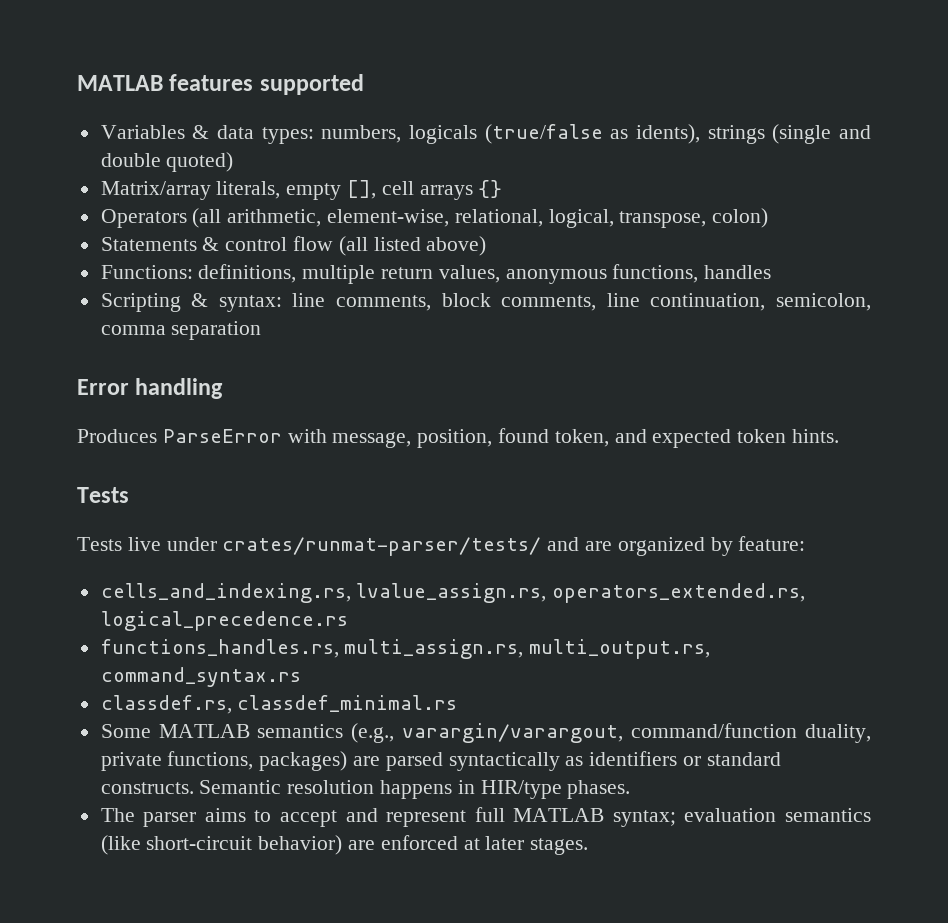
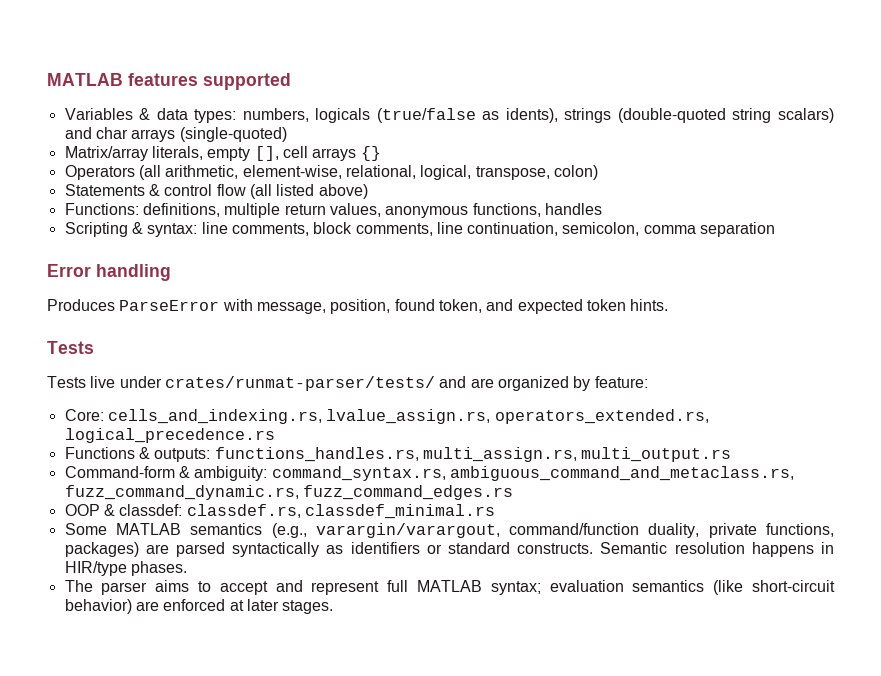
- Variables & data types: numbers, logicals (true/false as idents), strings (single and double quoted)
+ Variables & data types: numbers, logicals (true/false as idents), strings (double‑quoted string scalars) and char arrays (single‑quoted)
- cells_and_indexing.rs, lvalue_assign.rs, operators_extended.rs, logical_precedence.rs
+ Core: cells_and_indexing.rs, lvalue_assign.rs, operators_extended.rs, logical_precedence.rs
- functions_handles.rs, multi_assign.rs, multi_output.rs, command_syntax.rs
- classdef.rs, classdef_minimal.rs
+ Functions & outputs: functions_handles.rs, multi_assign.rs, multi_output.rs
+ Command‑form & ambiguity: command_syntax.rs, ambiguous_command_and_metaclass.rs, fuzz_command_dynamic.rs, fuzz_command_edges.rs
+ OOP & classdef: classdef.rs, classdef_minimal.rs

